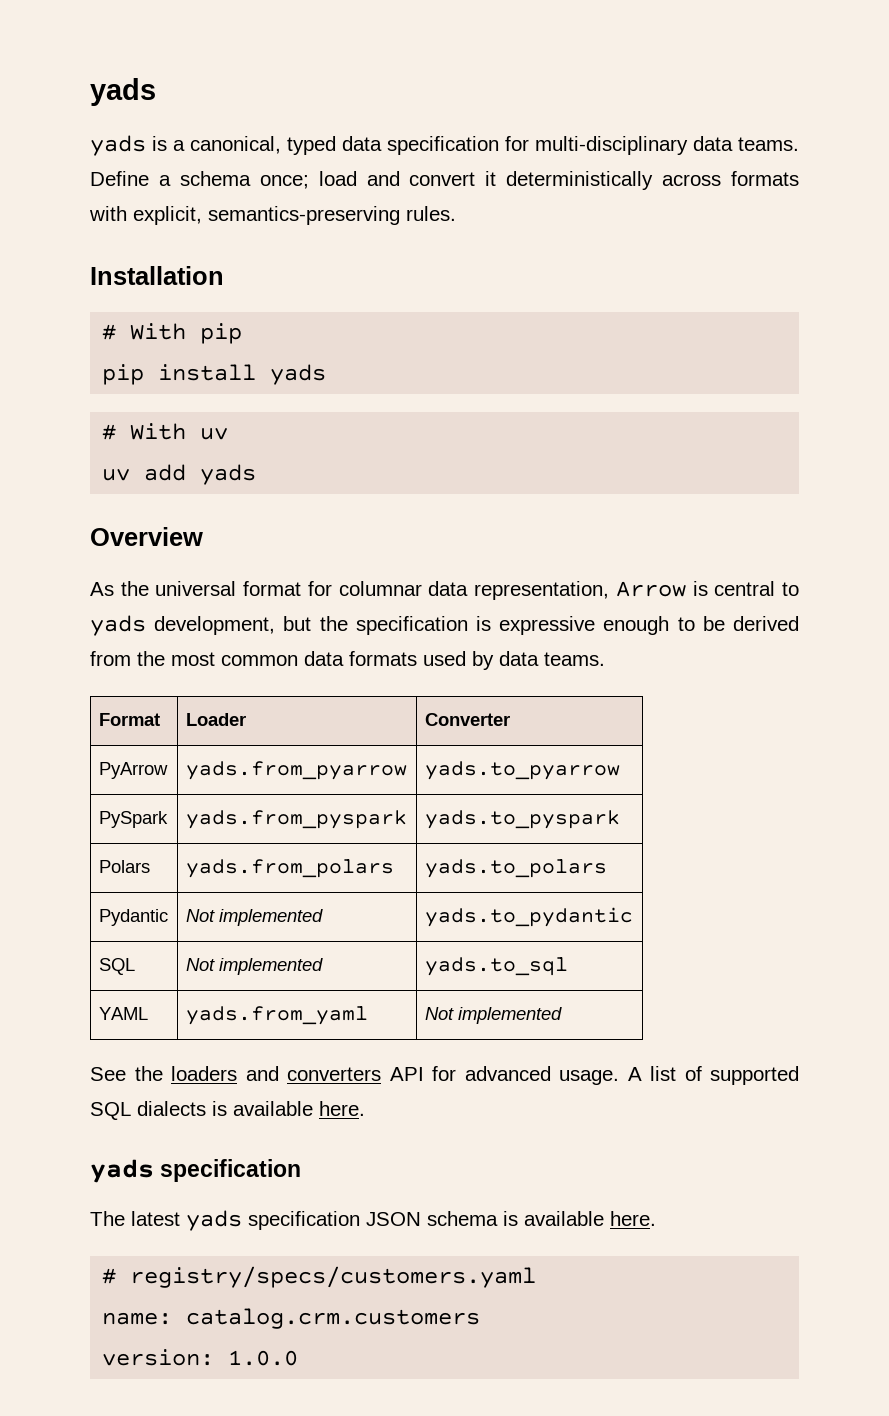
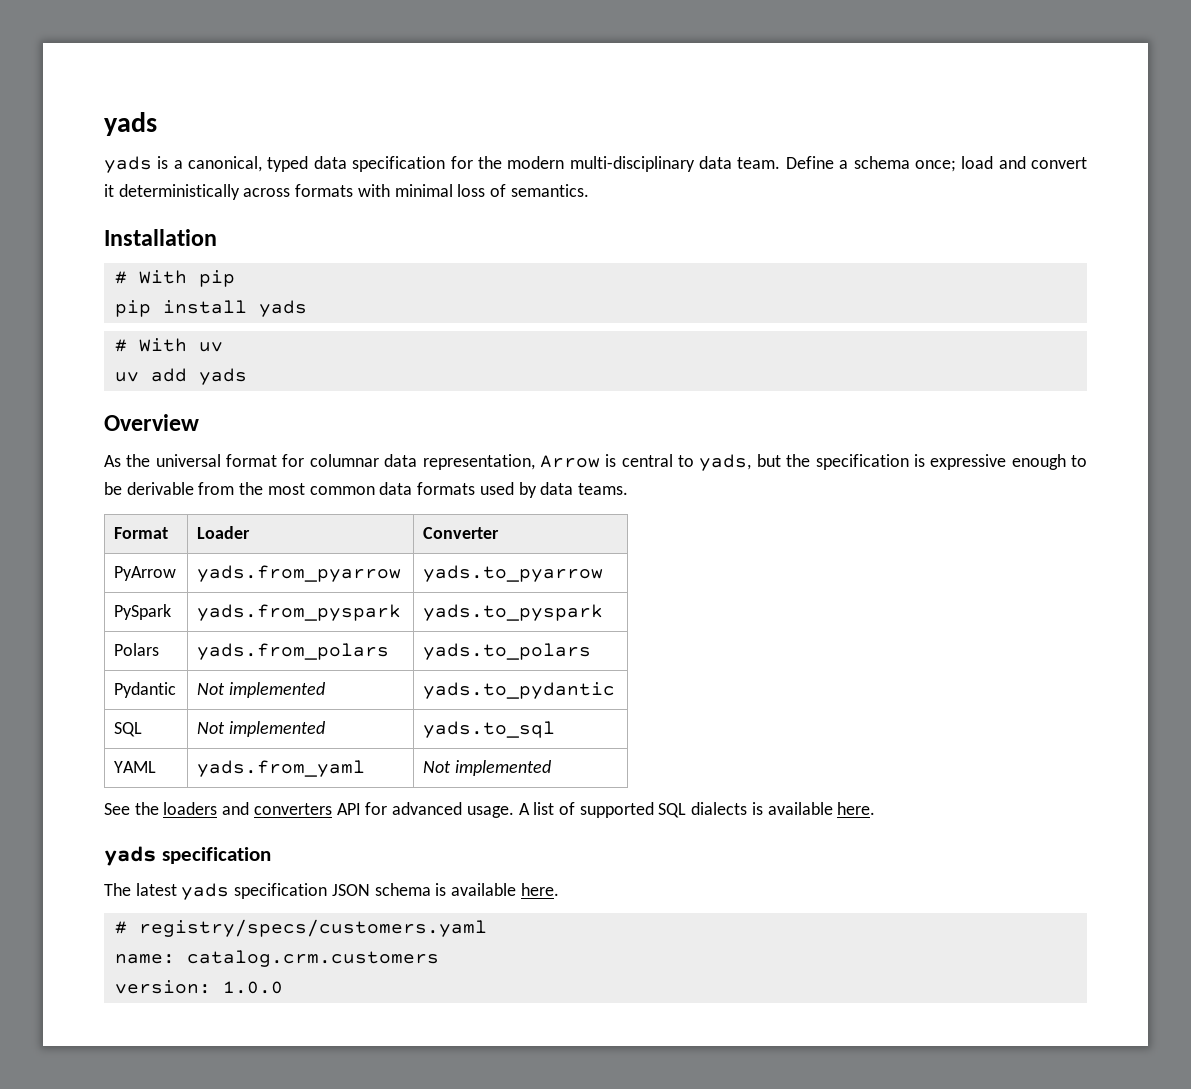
- yads is a canonical, typed data specification for multi-disciplinary data teams.
+ yads is a canonical, typed data specification for the modern multi-disciplinary data team.
- Define a schema once; load and convert it deterministically across formats with explicit, semantics-preserving rules.
+ Define a schema once; load and convert it deterministically across formats with minimal loss of semantics.
- As the universal format for columnar data representation, Arrow is central to yads development, but the specification is expressive enough to be derived from the most common data formats used by data teams.
+ As the universal format for columnar data representation, Arrow is central to yads, but the specification is expressive enough to be derivable from the most common data formats used by data teams.

